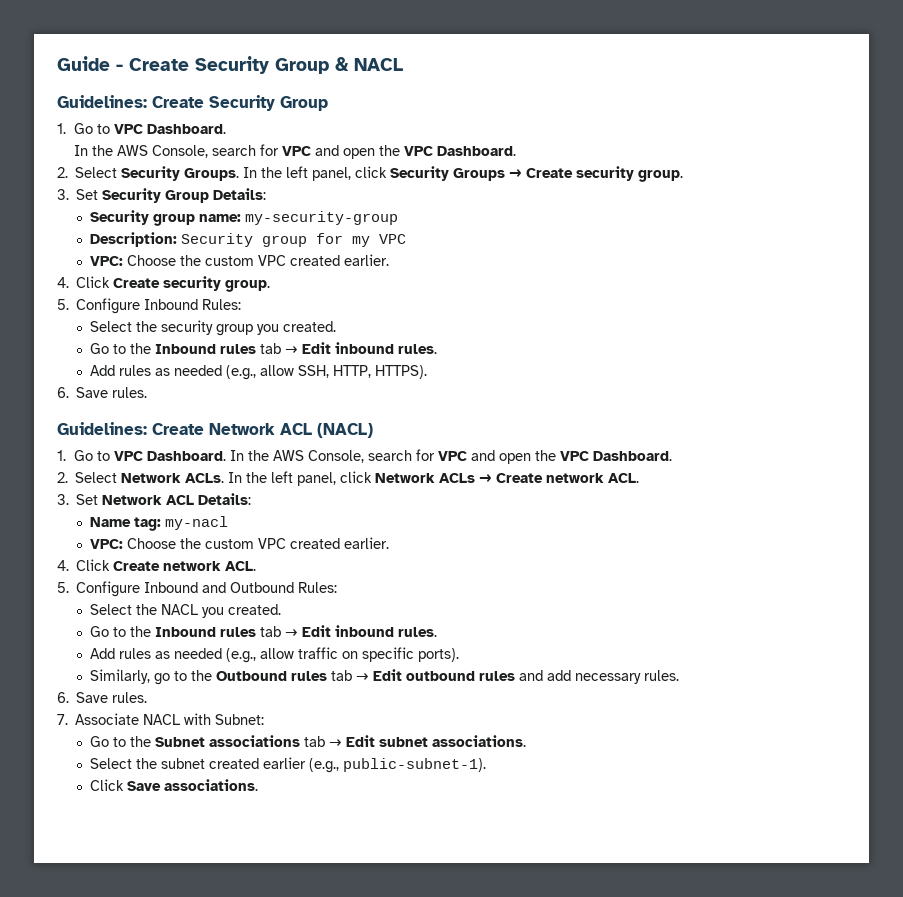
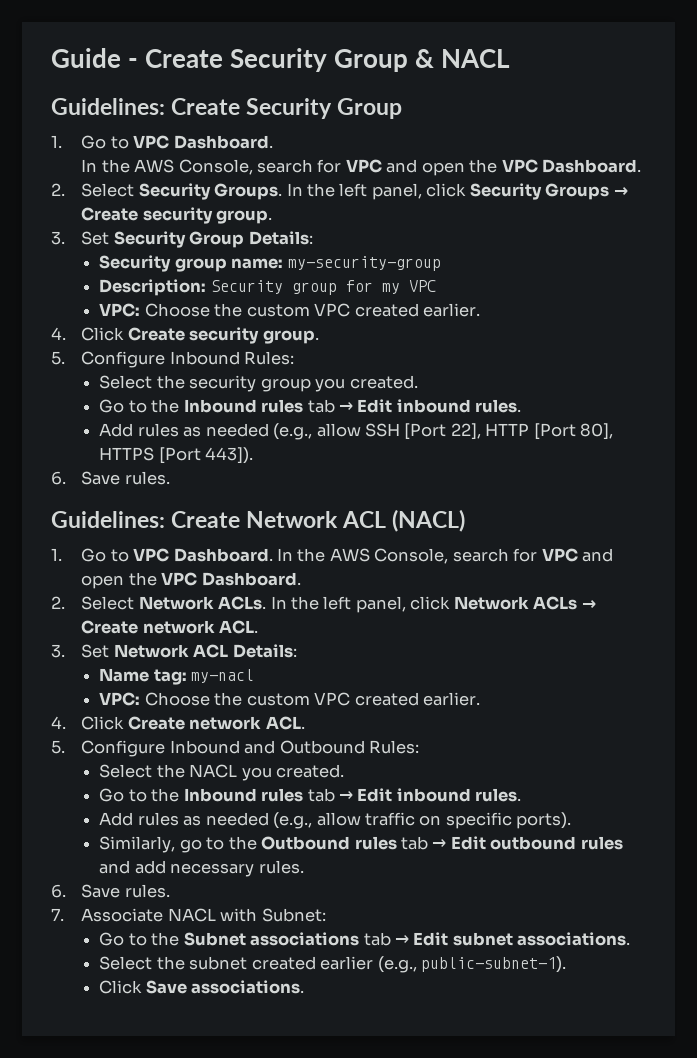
- Add rules as needed (e.g., allow SSH, HTTP, HTTPS).
+ Add rules as needed (e.g., allow SSH [Port 22], HTTP [Port 80], HTTPS [Port 443]).

